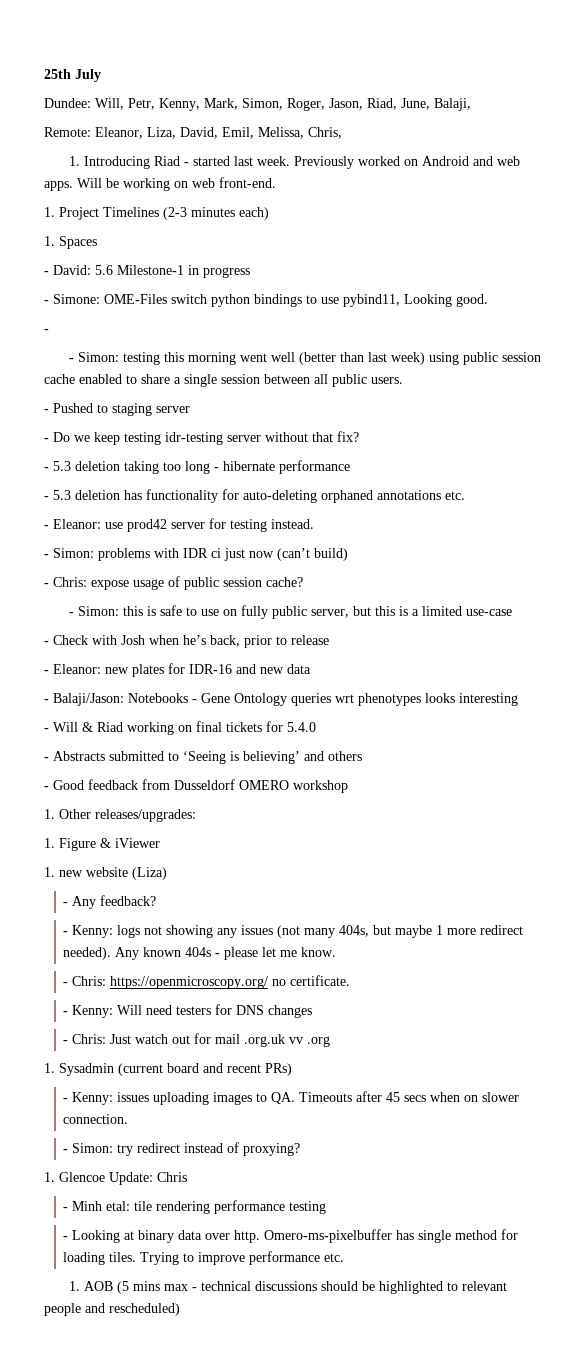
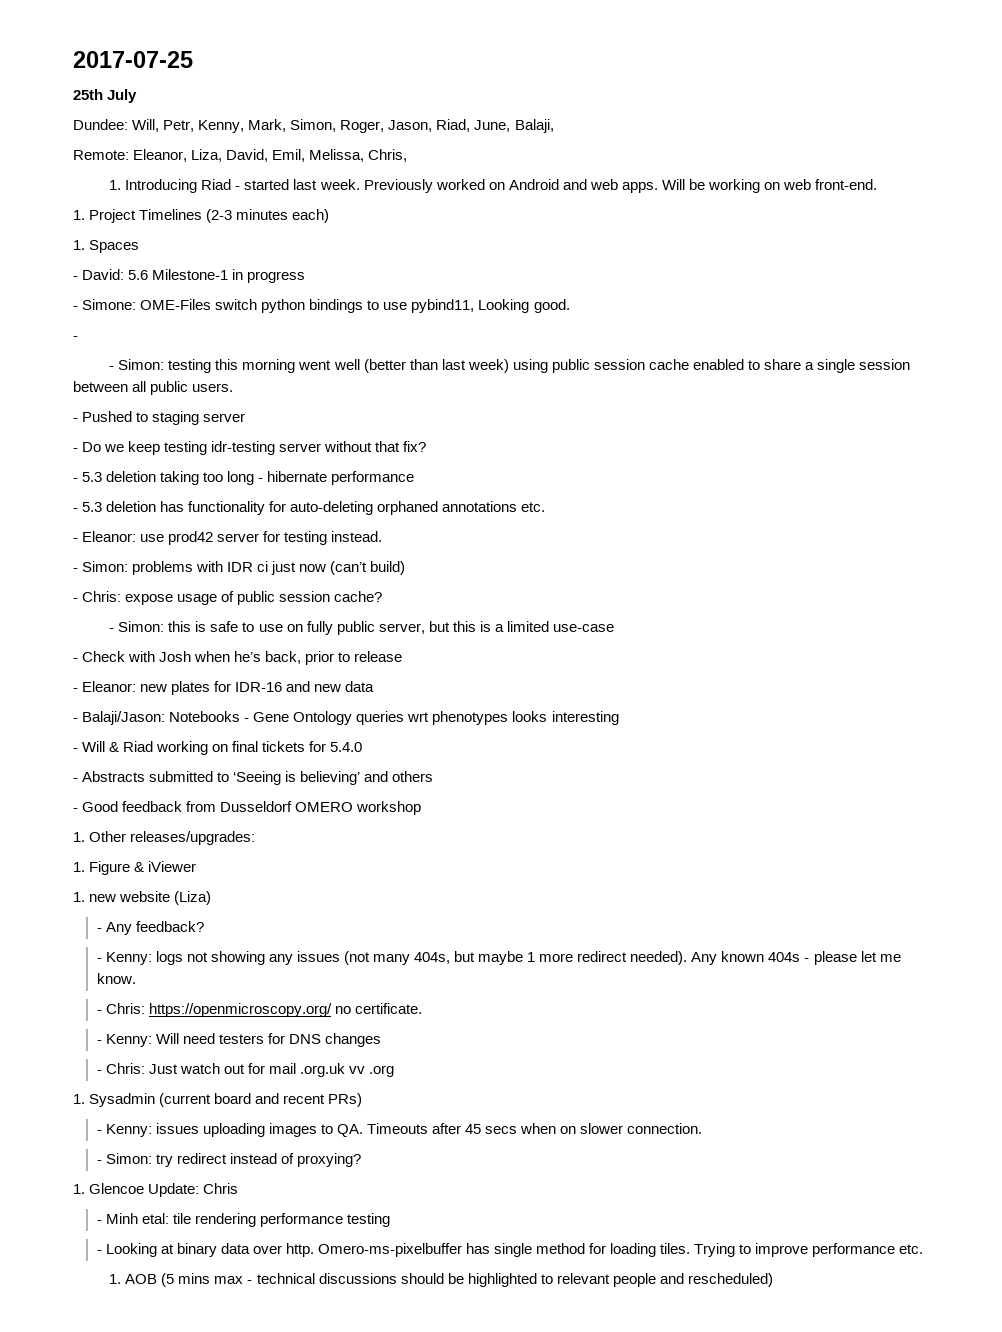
+ 2017-07-25

